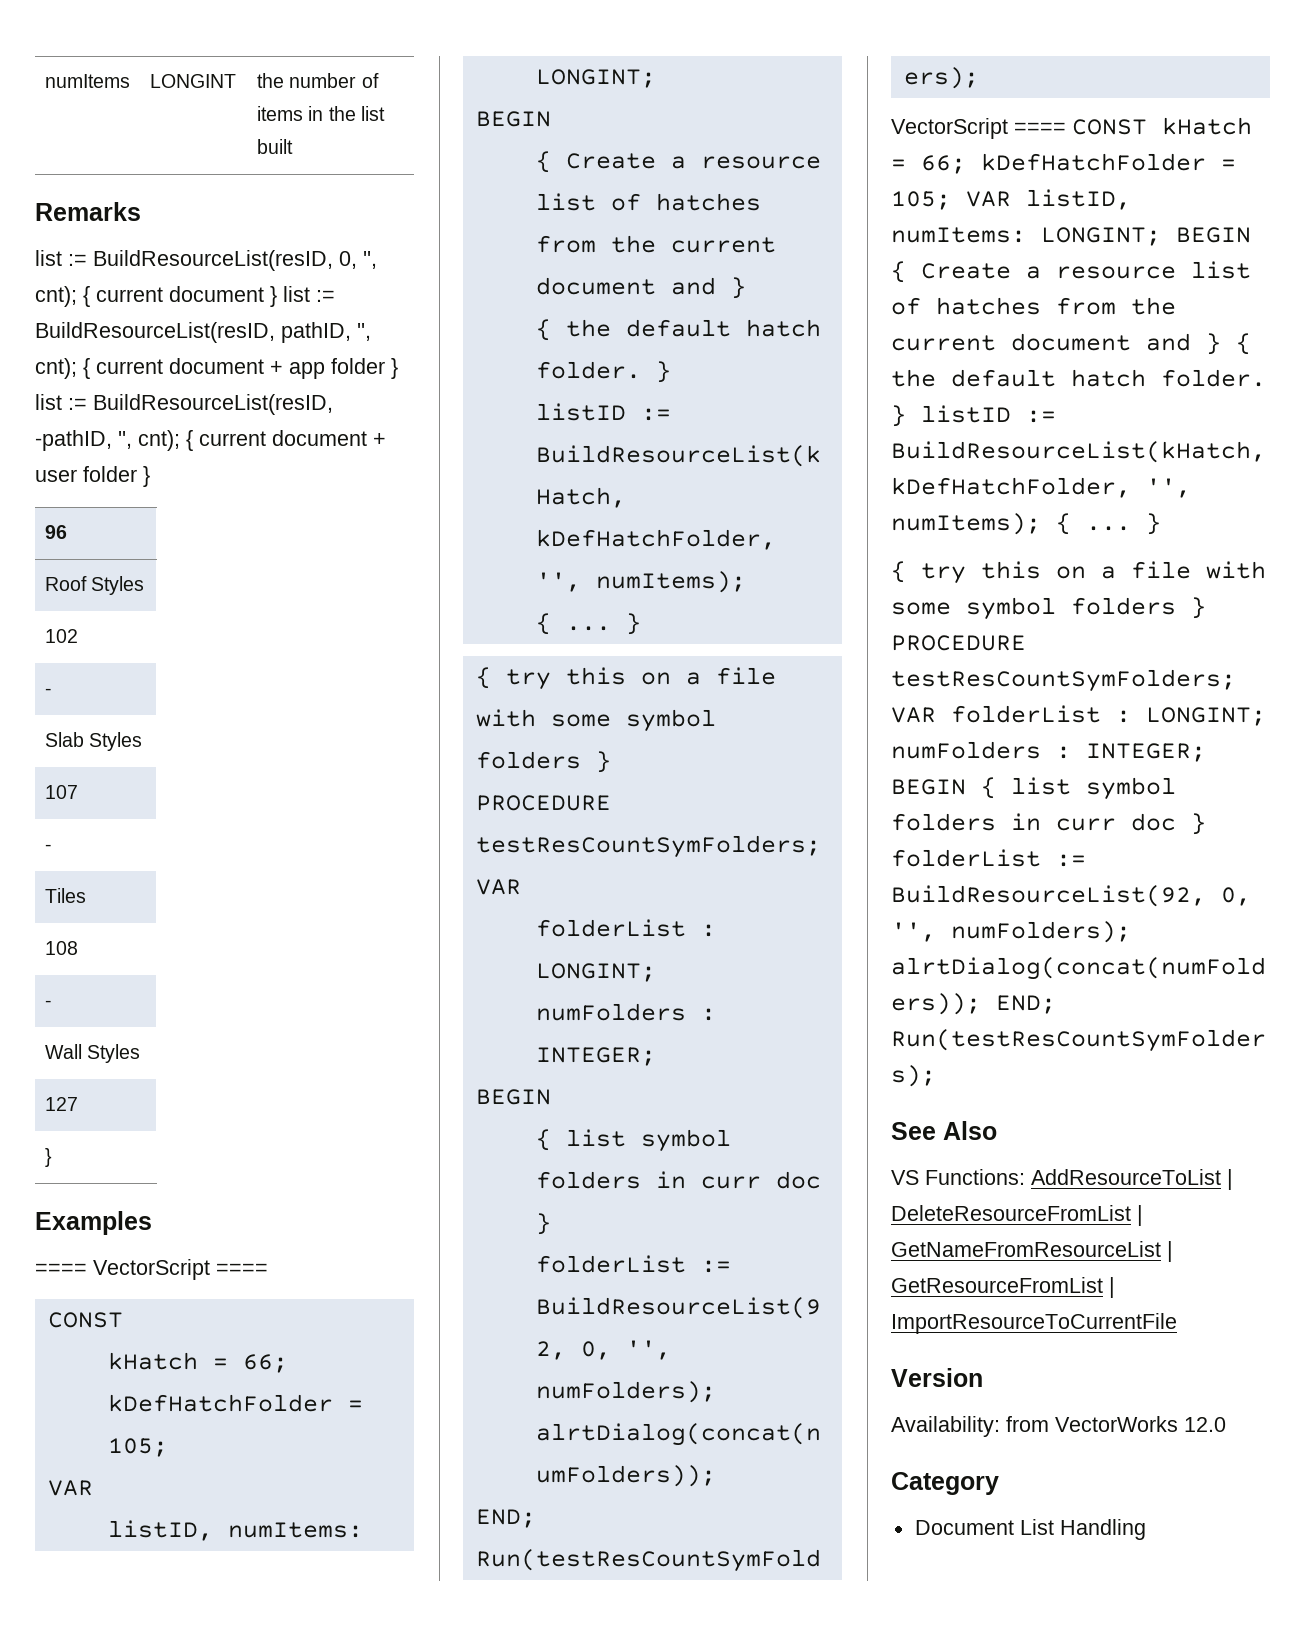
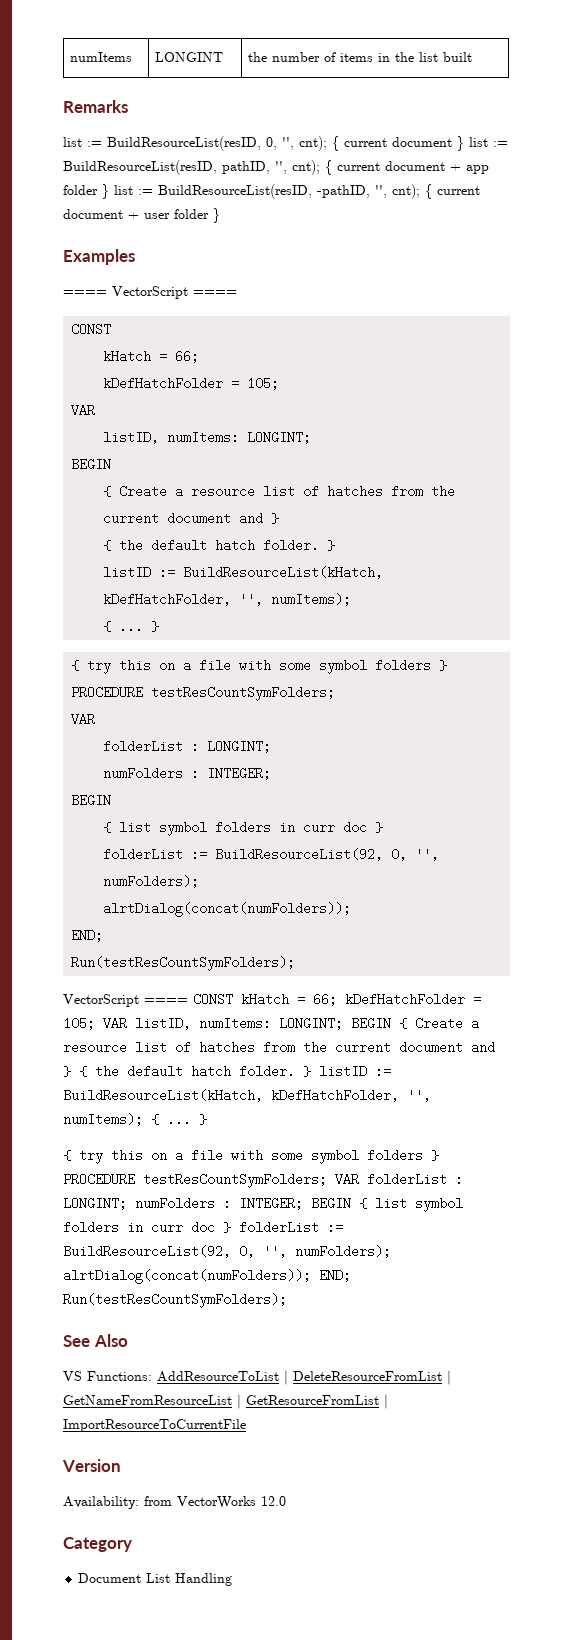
- 96
- Roof Styles
- 102
- -
- Slab Styles
- 107
- -
- Tiles
- 108
- -
- Wall Styles
- 127
- }

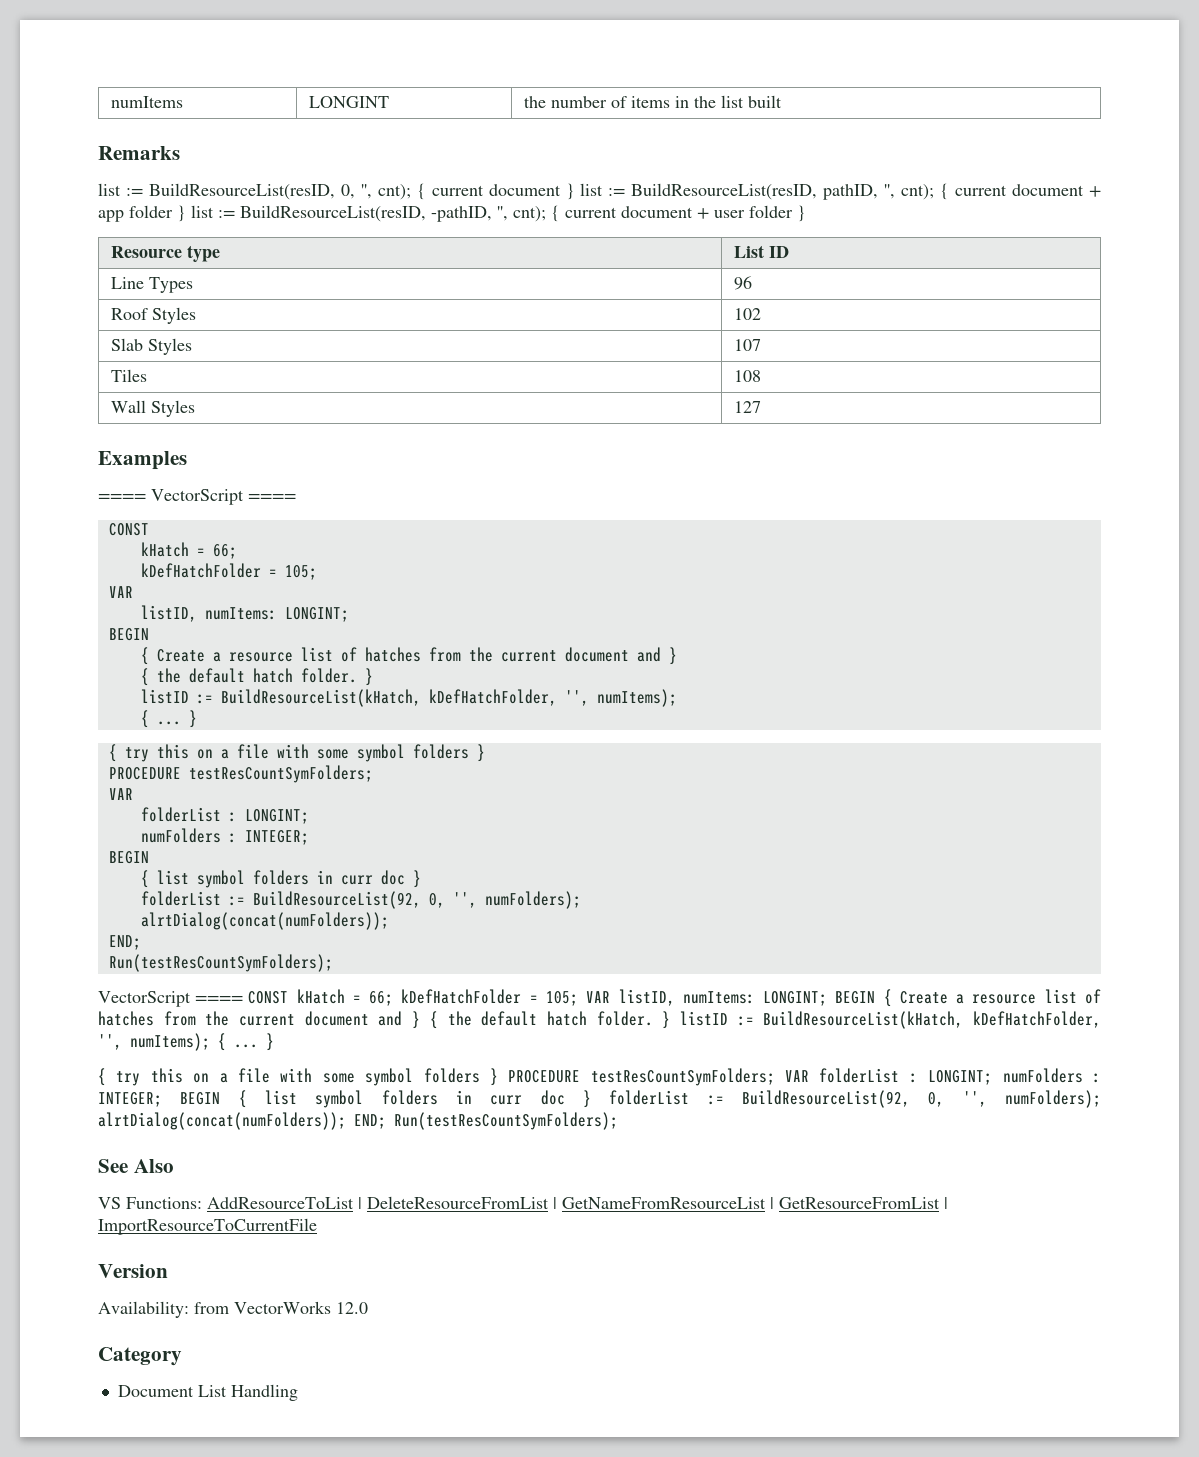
+ Resource type | List ID
+ Line Types | 96
+ Roof Styles | 102
+ Slab Styles | 107
+ Tiles | 108
+ Wall Styles | 127

